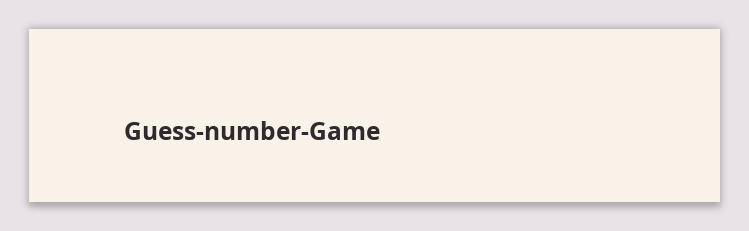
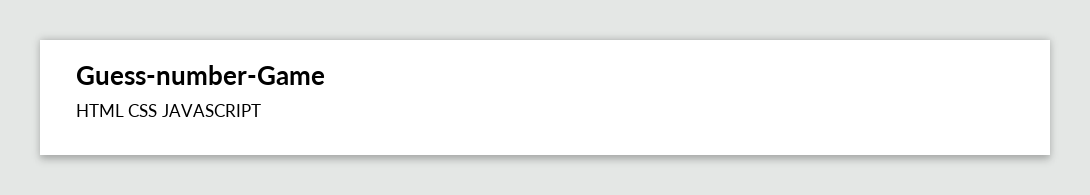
+ HTML CSS JAVASCRIPT

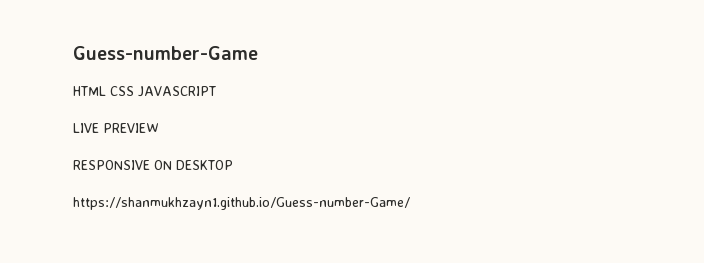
+ LIVE PREVIEW
+ RESPONSIVE ON DESKTOP
+ https://shanmukhzayn1.github.io/Guess-number-Game/

